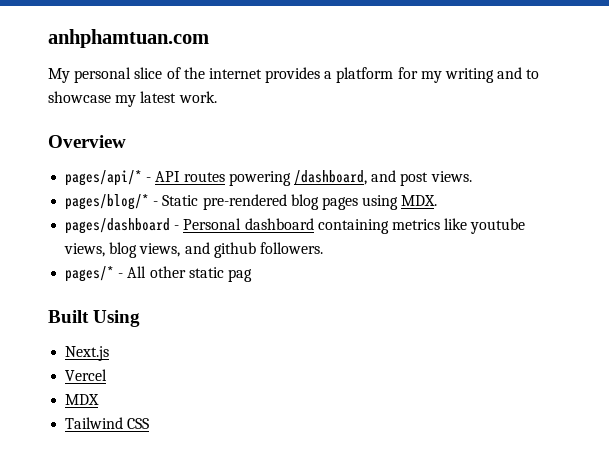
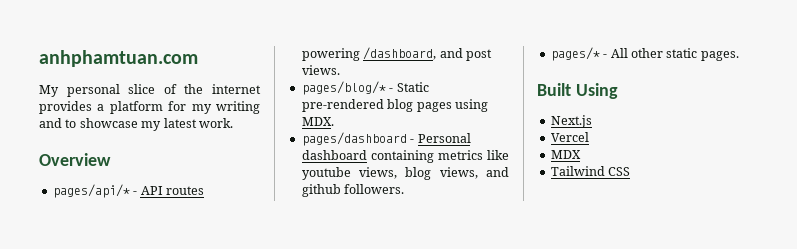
- pages/* - All other static pag
+ pages/* - All other static pages.

